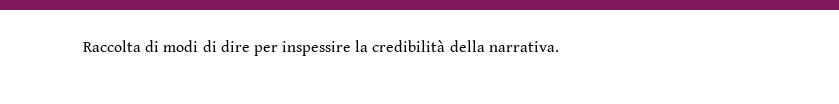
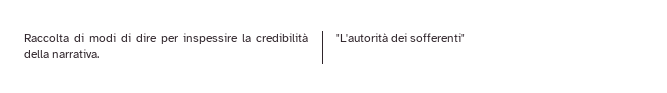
+ "L'autorità dei sofferenti"

